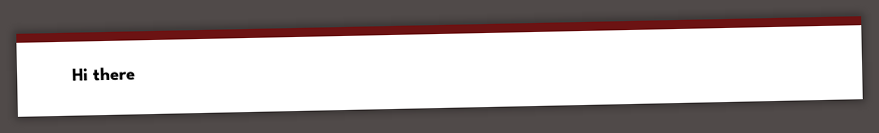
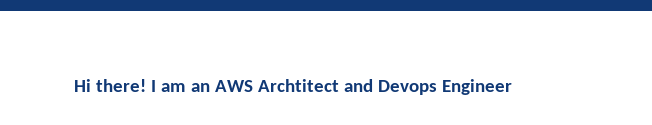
- Hi there
+ Hi there! I am an AWS Archtitect and Devops Engineer

